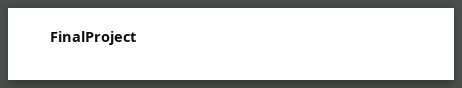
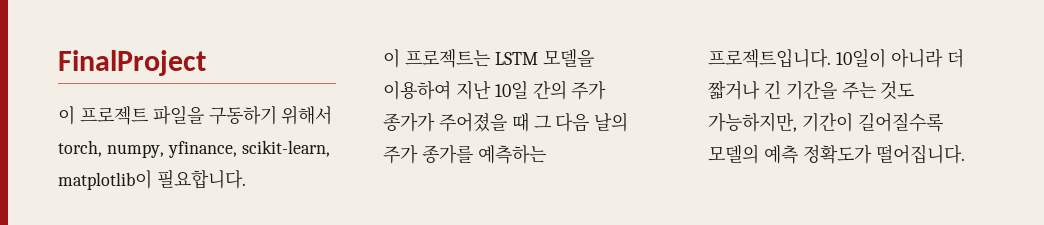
+ 이 프로젝트 파일을 구동하기 위해서 torch, numpy, yfinance, scikit-learn, matplotlib이 필요합니다.
+ 이 프로젝트는 LSTM 모델을 이용하여 지난 10일 간의 주가 종가가 주어졌을 때 그 다음 날의 주가 종가를 예측하는 프로젝트입니다. 10일이 아니라 더 짧거나 긴 기간을 주는 것도 가능하지만, 기간이 길어질수록 모델의 예측 정확도가 떨어집니다.

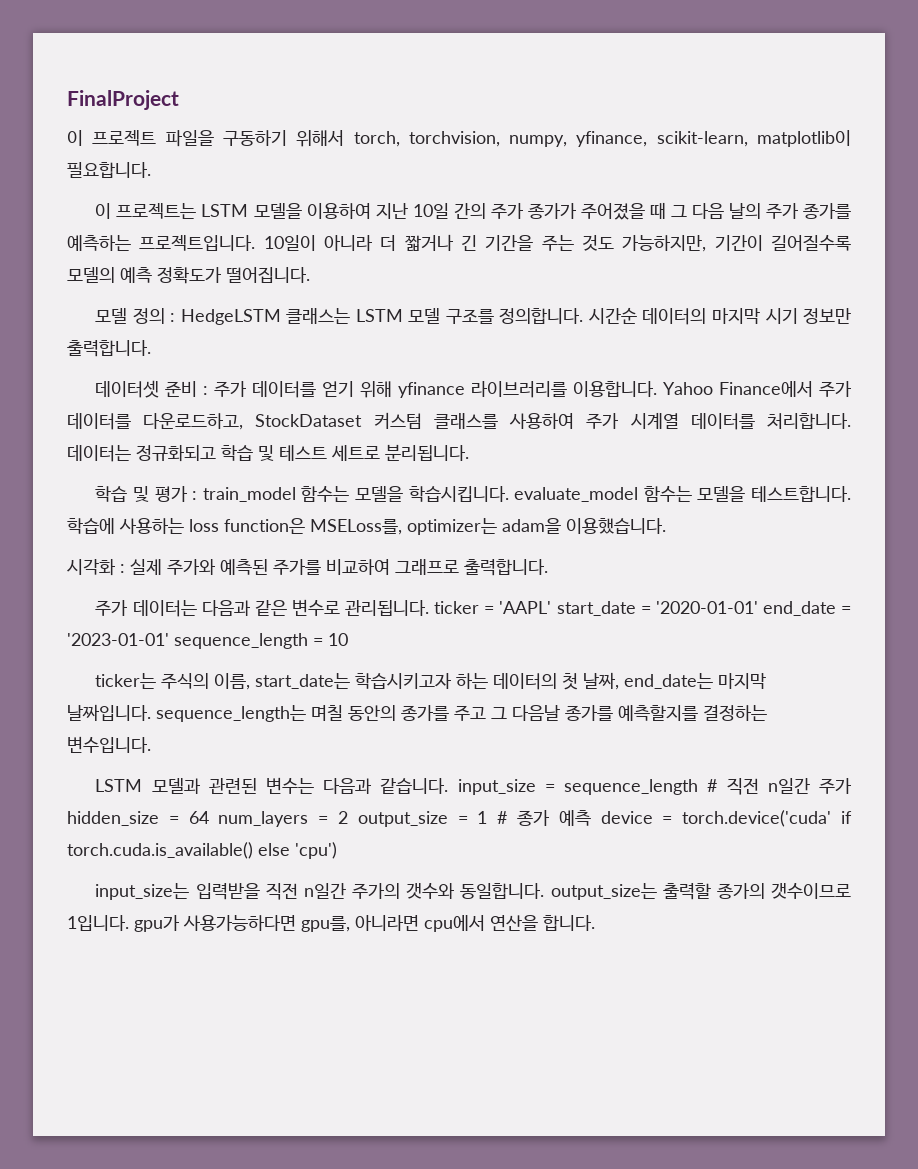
- 이 프로젝트 파일을 구동하기 위해서 torch, numpy, yfinance, scikit-learn, matplotlib이 필요합니다.
+ 이 프로젝트 파일을 구동하기 위해서 torch, torchvision, numpy, yfinance, scikit-learn, matplotlib이 필요합니다.
+ 모델 정의 : HedgeLSTM 클래스는 LSTM 모델 구조를 정의합니다. 시간순 데이터의 마지막 시기 정보만 출력합니다.
+ 데이터셋 준비 : 주가 데이터를 얻기 위해 yfinance 라이브러리를 이용합니다. Yahoo Finance에서 주가 데이터를 다운로드하고, StockDataset 커스텀 클래스를 사용하여 주가 시계열 데이터를 처리합니다. 데이터는 정규화되고 학습 및 테스트 세트로 분리됩니다.
+ 학습 및 평가 : train_model 함수는 모델을 학습시킵니다. evaluate_model 함수는 모델을 테스트합니다. 학습에 사용하는 loss function은 MSELoss를, optimizer는 adam을 이용했습니다.
+ 시각화 : 실제 주가와 예측된 주가를 비교하여 그래프로 출력합니다.
+ 주가 데이터는 다음과 같은 변수로 관리됩니다. ticker = 'AAPL' start_date = '2020-01-01' end_date = '2023-01-01' sequence_length = 10
+ ticker는 주식의 이름, start_date는 학습시키고자 하는 데이터의 첫 날짜, end_date는 마지막 날짜입니다. sequence_length는 며칠 동안의 종가를 주고 그 다음날 종가를 예측할지를 결정하는 변수입니다.
+ LSTM 모델과 관련된 변수는 다음과 같습니다. input_size = sequence_length # 직전 n일간 주가 hidden_size = 64 num_layers = 2 output_size = 1 # 종가 예측 device = torch.device('cuda' if torch.cuda.is_available() else 'cpu')
+ input_size는 입력받을 직전 n일간 주가의 갯수와 동일합니다. output_size는 출력할 종가의 갯수이므로 1입니다. gpu가 사용가능하다면 gpu를, 아니라면 cpu에서 연산을 합니다.

